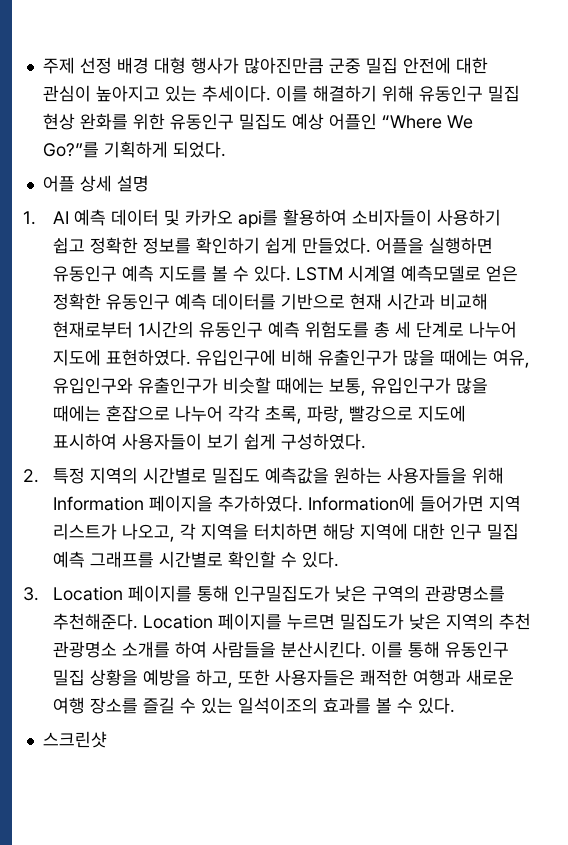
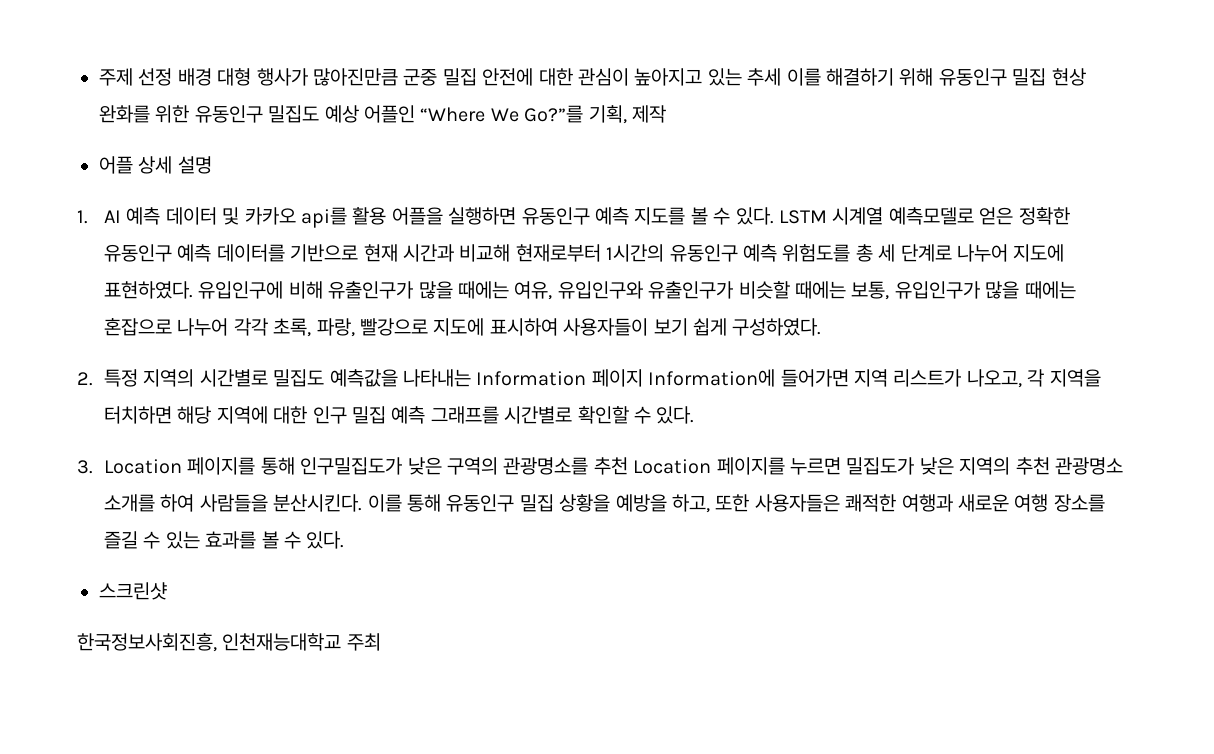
- 주제 선정 배경 대형 행사가 많아진만큼 군중 밀집 안전에 대한 관심이 높아지고 있는 추세이다. 이를 해결하기 위해 유동인구 밀집 현상 완화를 위한 유동인구 밀집도 예상 어플인 “Where We Go?”를 기획하게 되었다.
+ 주제 선정 배경 대형 행사가 많아진만큼 군중 밀집 안전에 대한 관심이 높아지고 있는 추세 이를 해결하기 위해 유동인구 밀집 현상 완화를 위한 유동인구 밀집도 예상 어플인 “Where We Go?”를 기획, 제작
- 1. AI 예측 데이터 및 카카오 api를 활용하여 소비자들이 사용하기 쉽고 정확한 정보를 확인하기 쉽게 만들었다. 어플을 실행하면 유동인구 예측 지도를 볼 수 있다.
+ 1. AI 예측 데이터 및 카카오 api를 활용 어플을 실행하면 유동인구 예측 지도를 볼 수 있다.
- 2. 특정 지역의 시간별로 밀집도 예측값을 원하는 사용자들을 위해 Information 페이지을 추가하였다. Information에 들어가면 지역 리스트가 나오고, 각 지역을 터치하면 해당 지역에 대한 인구 밀집 예측 그래프를 시간별로 확인할 수 있다.
+ 2. 특정 지역의 시간별로 밀집도 예측값을 나타내는 Information 페이지 Information에 들어가면 지역 리스트가 나오고, 각 지역을 터치하면 해당 지역에 대한 인구 밀집 예측 그래프를 시간별로 확인할 수 있다.
- 3. Location 페이지를 통해 인구밀집도가 낮은 구역의 관광명소를 추천해준다. Location 페이지를 누르면 밀집도가 낮은 지역의 추천 관광명소 소개를 하여 사람들을 분산시킨다.
+ 3. Location 페이지를 통해 인구밀집도가 낮은 구역의 관광명소를 추천 Location 페이지를 누르면 밀집도가 낮은 지역의 추천 관광명소 소개를 하여 사람들을 분산시킨다.
- 이를 통해 유동인구 밀집 상황을 예방을 하고, 또한 사용자들은 쾌적한 여행과 새로운 여행 장소를 즐길 수 있는 일석이조의 효과를 볼 수 있다.
+ 이를 통해 유동인구 밀집 상황을 예방을 하고, 또한 사용자들은 쾌적한 여행과 새로운 여행 장소를 즐길 수 있는 효과를 볼 수 있다.
+ 한국정보사회진흥, 인천재능대학교 주최

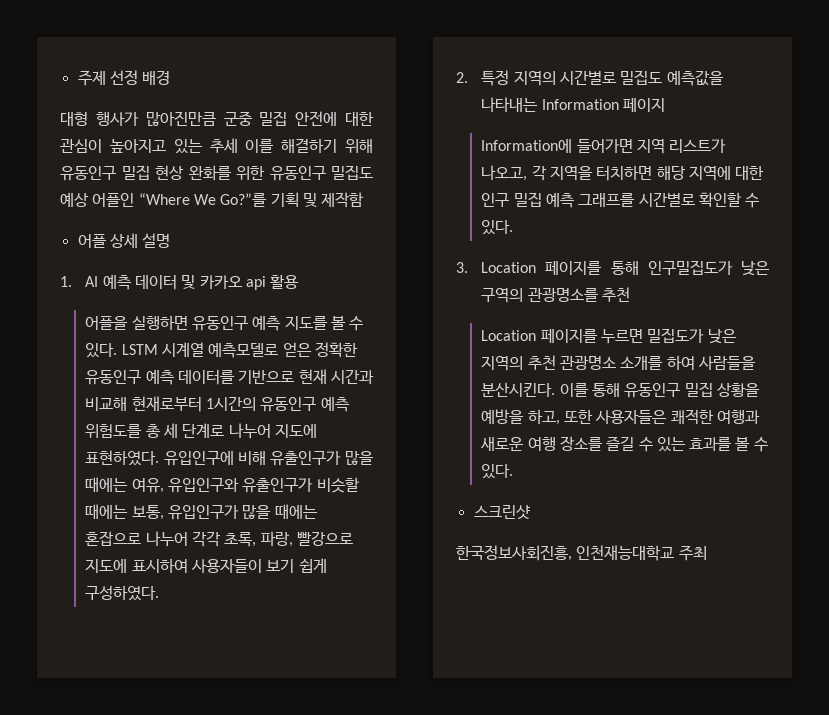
- 주제 선정 배경 대형 행사가 많아진만큼 군중 밀집 안전에 대한 관심이 높아지고 있는 추세 이를 해결하기 위해 유동인구 밀집 현상 완화를 위한 유동인구 밀집도 예상 어플인 “Where We Go?”를 기획, 제작
+ 주제 선정 배경
+ 대형 행사가 많아진만큼 군중 밀집 안전에 대한 관심이 높아지고 있는 추세 이를 해결하기 위해 유동인구 밀집 현상 완화를 위한 유동인구 밀집도 예상 어플인 “Where We Go?”를 기획 및 제작함
- 1. AI 예측 데이터 및 카카오 api를 활용 어플을 실행하면 유동인구 예측 지도를 볼 수 있다.
+ 1. AI 예측 데이터 및 카카오 api 활용
+ 어플을 실행하면 유동인구 예측 지도를 볼 수 있다.
- 2. 특정 지역의 시간별로 밀집도 예측값을 나타내는 Information 페이지 Information에 들어가면 지역 리스트가 나오고, 각 지역을 터치하면 해당 지역에 대한 인구 밀집 예측 그래프를 시간별로 확인할 수 있다.
+ 2. 특정 지역의 시간별로 밀집도 예측값을 나타내는 Information 페이지
+ Information에 들어가면 지역 리스트가 나오고, 각 지역을 터치하면 해당 지역에 대한 인구 밀집 예측 그래프를 시간별로 확인할 수 있다.
- 3. Location 페이지를 통해 인구밀집도가 낮은 구역의 관광명소를 추천 Location 페이지를 누르면 밀집도가 낮은 지역의 추천 관광명소 소개를 하여 사람들을 분산시킨다.
+ 3. Location 페이지를 통해 인구밀집도가 낮은 구역의 관광명소를 추천
+ Location 페이지를 누르면 밀집도가 낮은 지역의 추천 관광명소 소개를 하여 사람들을 분산시킨다.

